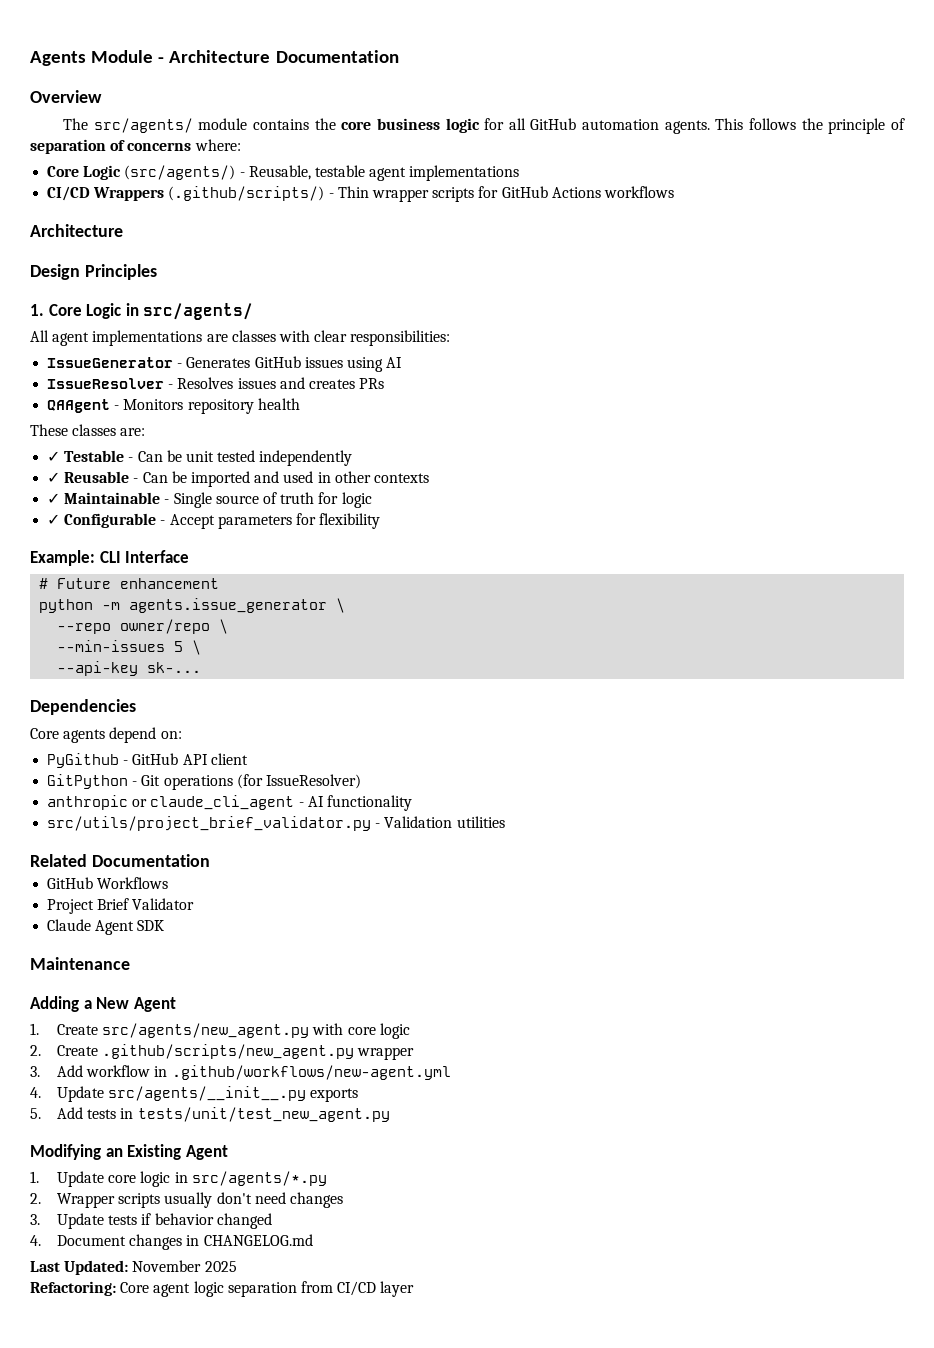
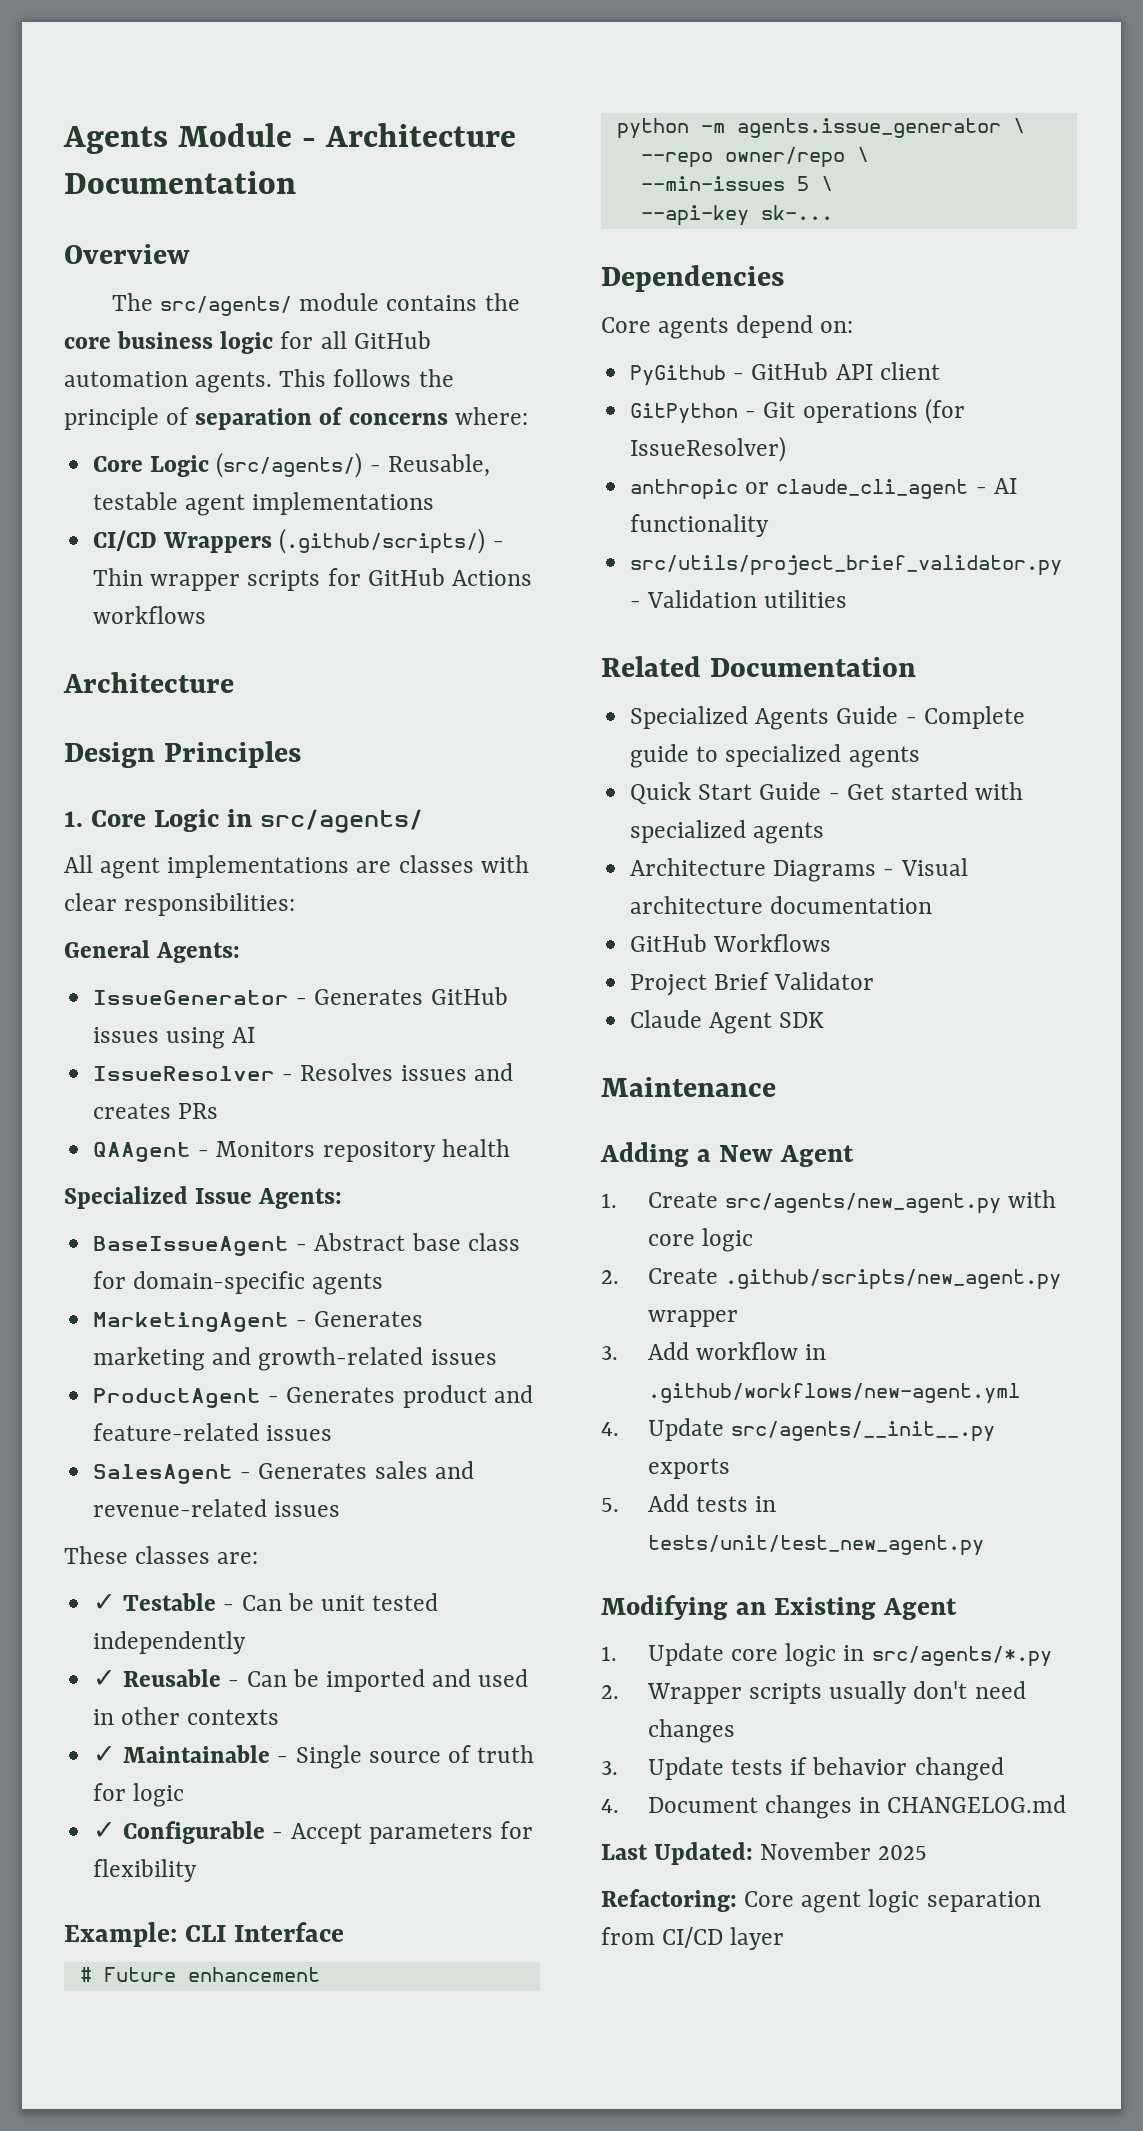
+ General Agents:
+ Specialized Issue Agents:
+ BaseIssueAgent - Abstract base class for domain-specific agents
+ MarketingAgent - Generates marketing and growth-related issues
+ ProductAgent - Generates product and feature-related issues
+ SalesAgent - Generates sales and revenue-related issues
+ Specialized Agents Guide - Complete guide to specialized agents
+ Quick Start Guide - Get started with specialized agents
+ Architecture Diagrams - Visual architecture documentation

